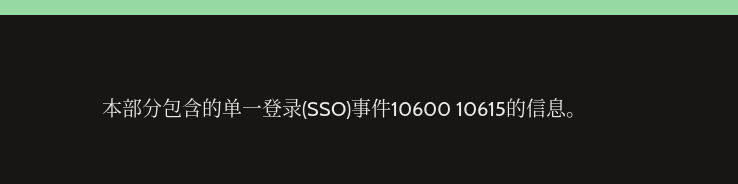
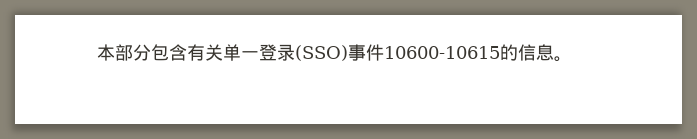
- 本部分包含的单一登录(SSO)事件10600 10615的信息。
+ 本部分包含有关单一登录(SSO)事件10600-10615的信息。

